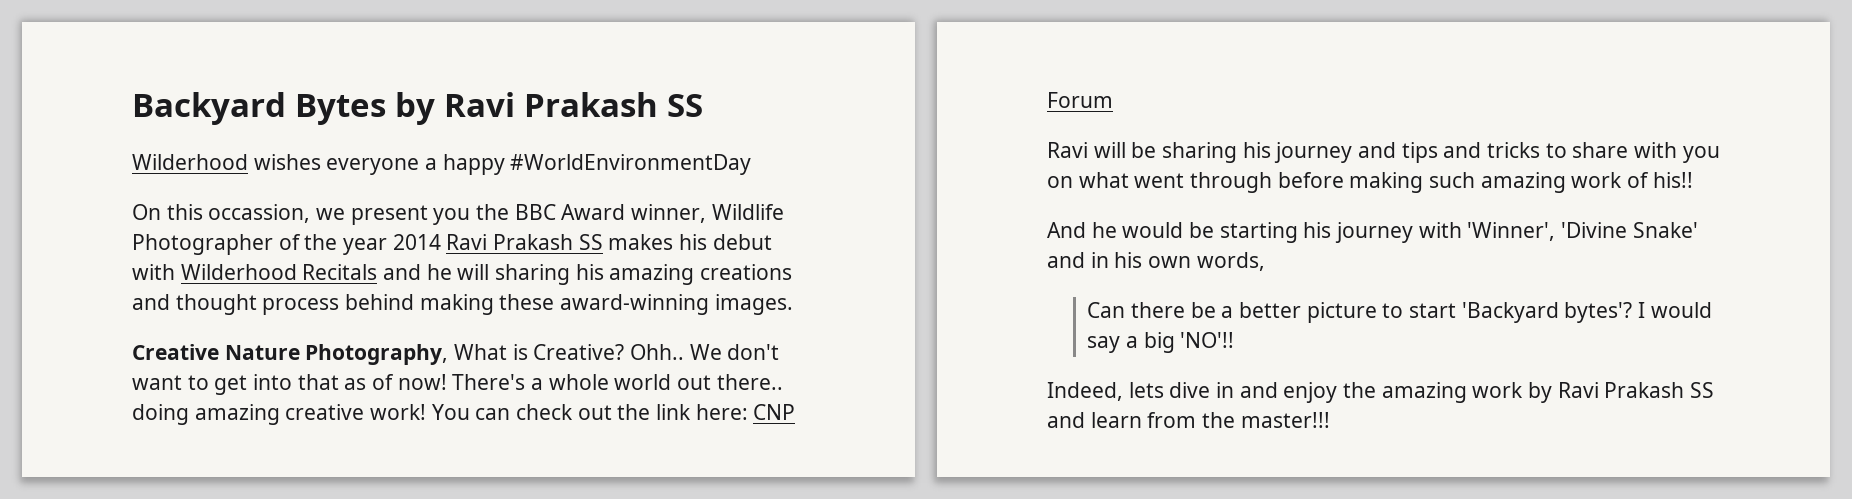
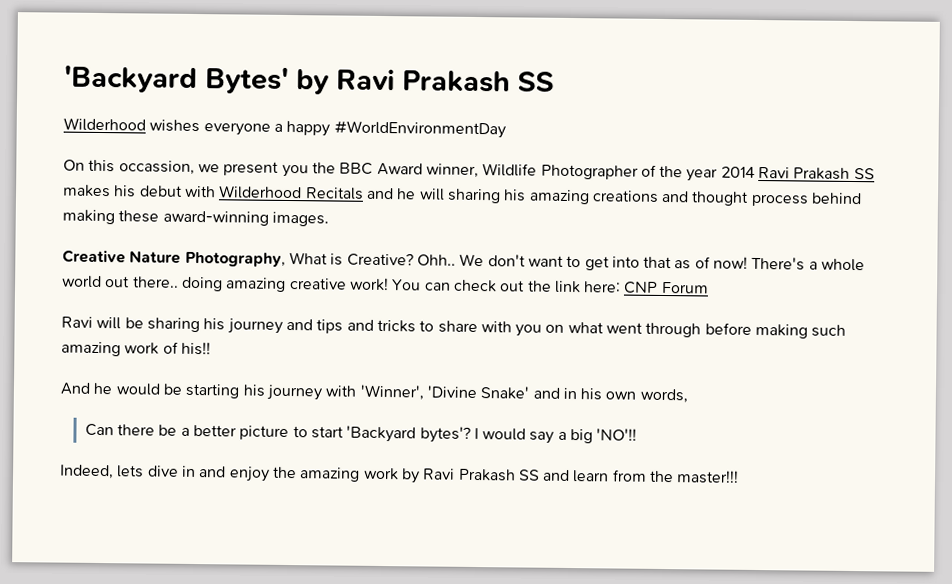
- Backyard Bytes by Ravi Prakash SS
+ 'Backyard Bytes' by Ravi Prakash SS

